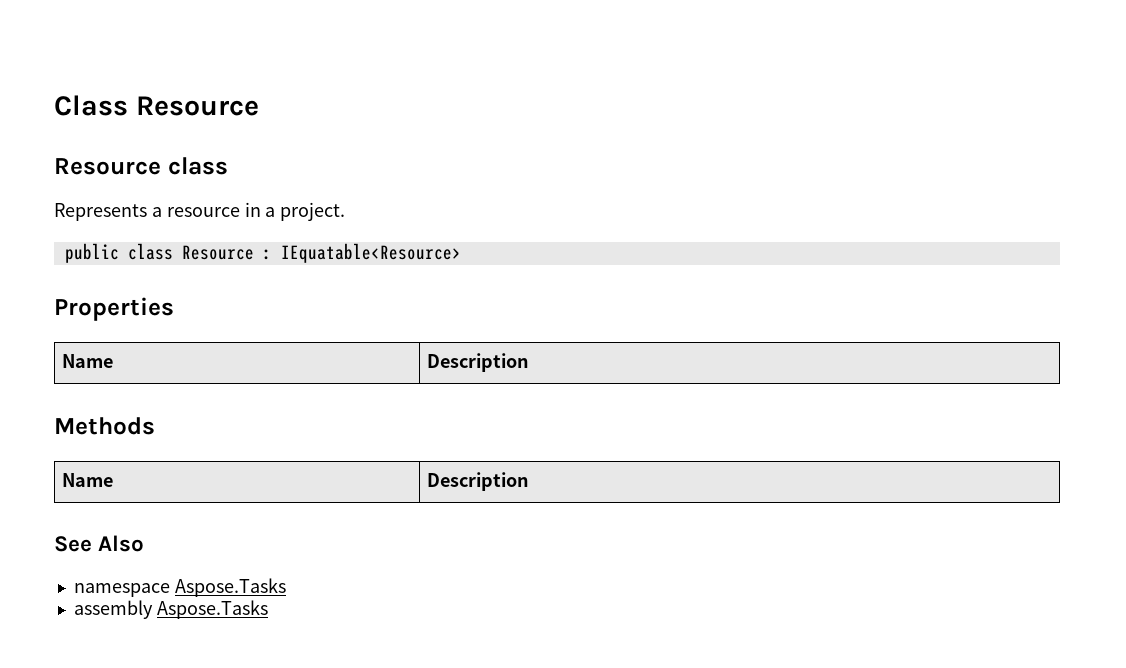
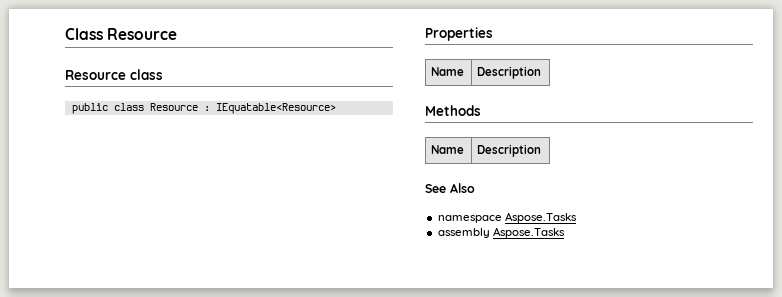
- Represents a resource in a project.

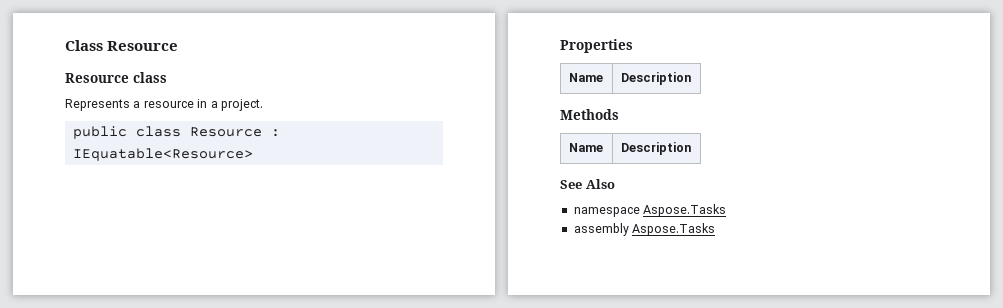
+ Represents a resource in a project.

